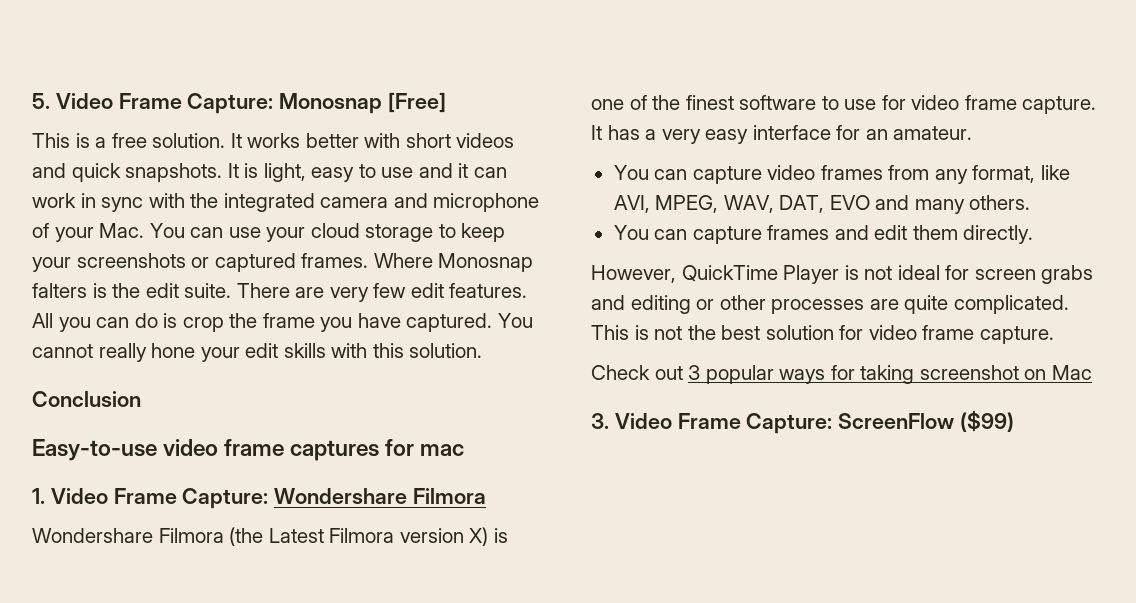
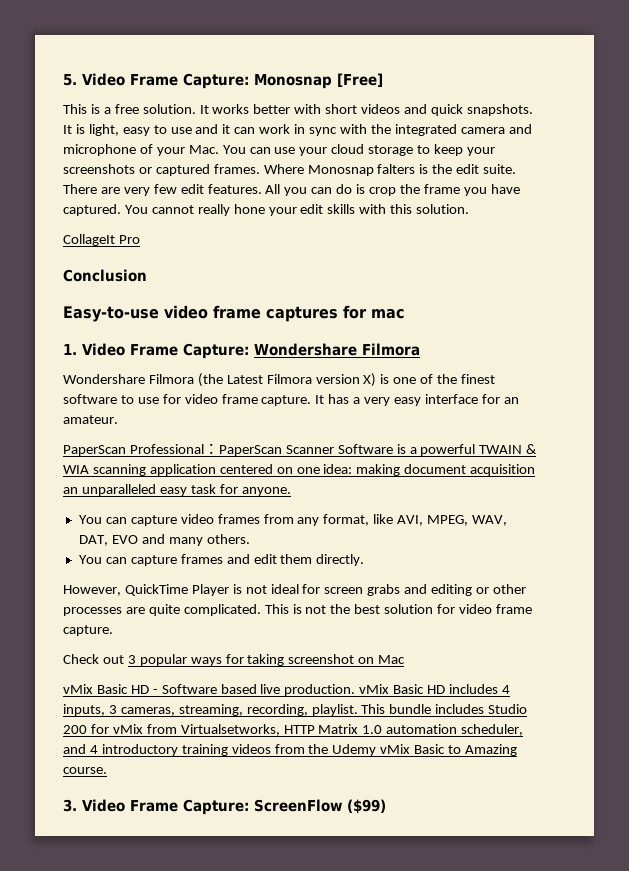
+ CollageIt Pro
+ PaperScan Professional：PaperScan Scanner Software is a powerful TWAIN & WIA scanning application centered on one idea: making document acquisition an unparalleled easy task for anyone.
+ vMix Basic HD - Software based live production. vMix Basic HD includes 4 inputs, 3 cameras, streaming, recording, playlist. This bundle includes Studio 200 for vMix from Virtualsetworks, HTTP Matrix 1.0 automation scheduler, and 4 introductory training videos from the Udemy vMix Basic to Amazing course.

